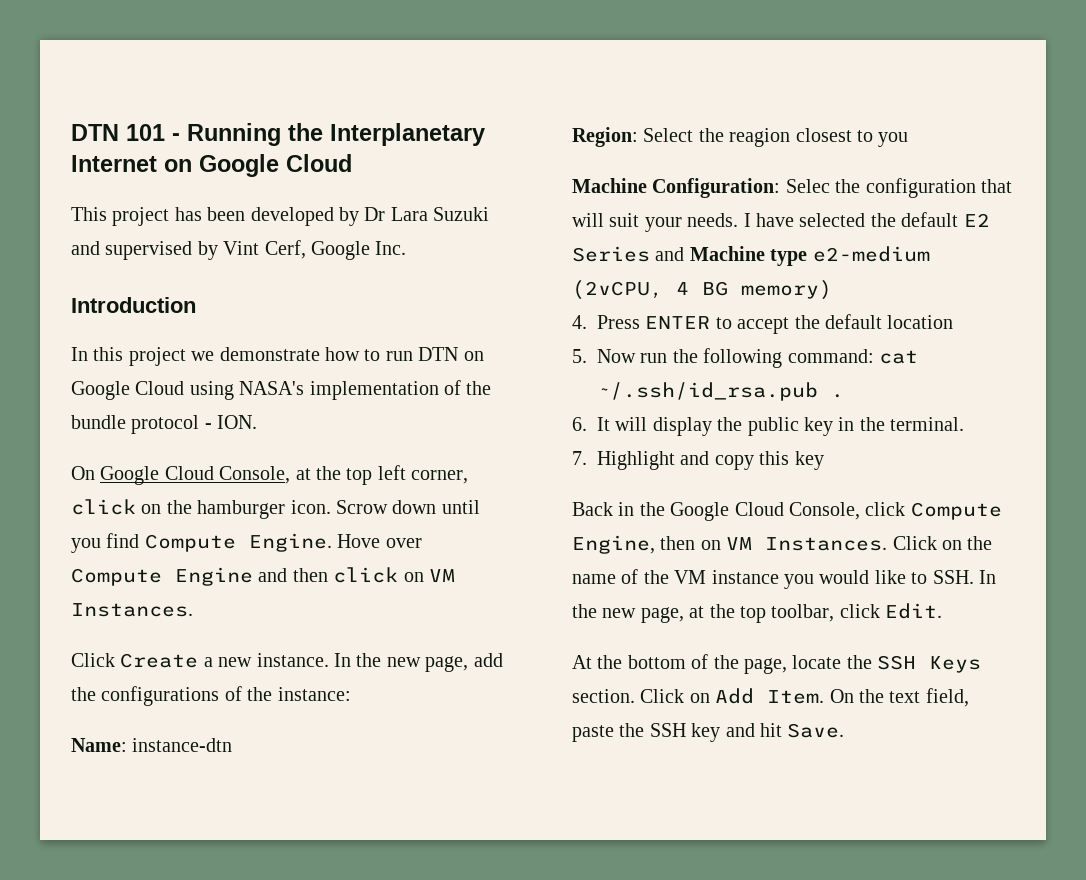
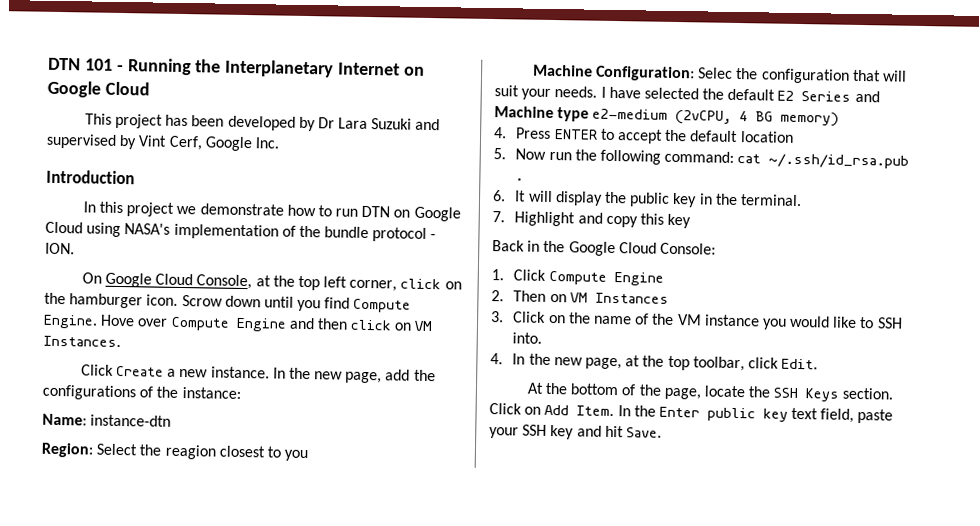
- Back in the Google Cloud Console, click Compute Engine, then on VM Instances. Click on the name of the VM instance you would like to SSH. In the new page, at the top toolbar, click Edit.
+ Back in the Google Cloud Console:
+ 1. Click Compute Engine
+ 2. Then on VM Instances
+ 3. Click on the name of the VM instance you would like to SSH into.
+ 4. In the new page, at the top toolbar, click Edit.
- On the text field, paste the SSH key and hit Save.
+ In the Enter public key text field, paste your SSH key and hit Save.

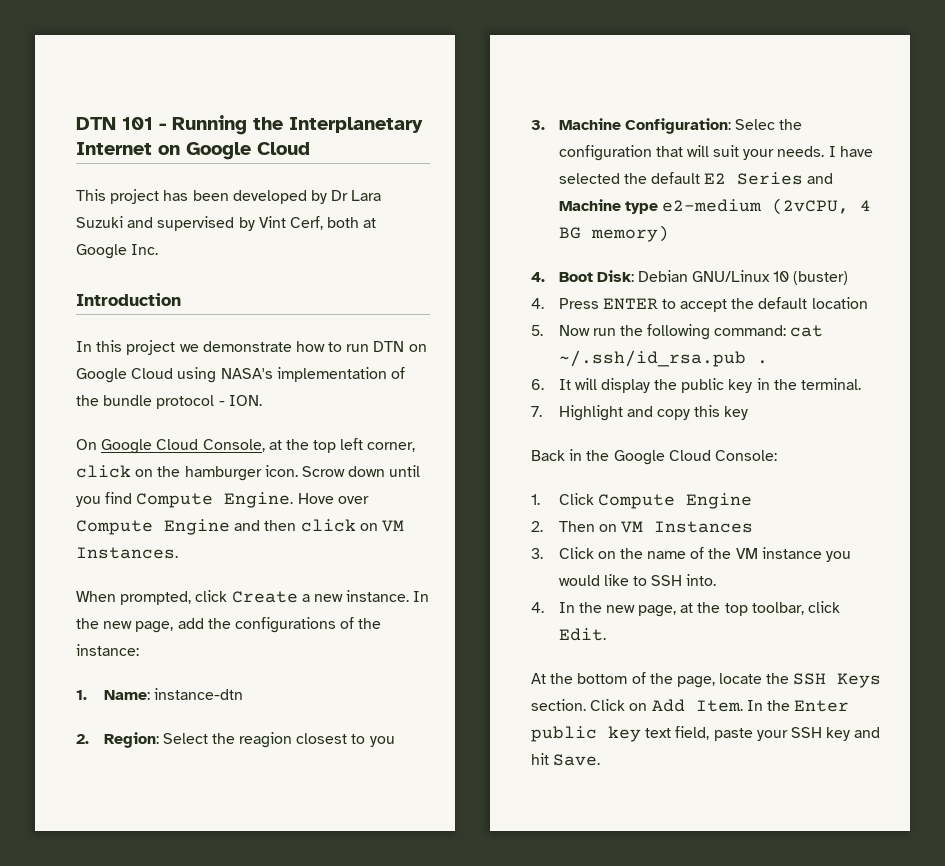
- This project has been developed by Dr Lara Suzuki and supervised by Vint Cerf, Google Inc.
+ This project has been developed by Dr Lara Suzuki and supervised by Vint Cerf, both at Google Inc.
- Click Create a new instance.
+ When prompted, click Create a new instance.
- Name: instance-dtn
+ 1. Name: instance-dtn
- Region: Select the reagion closest to you
+ 2. Region: Select the reagion closest to you
- Machine Configuration: Selec the configuration that will suit your needs.
+ 3. Machine Configuration: Selec the configuration that will suit your needs.
+ 4. Boot Disk: Debian GNU/Linux 10 (buster)

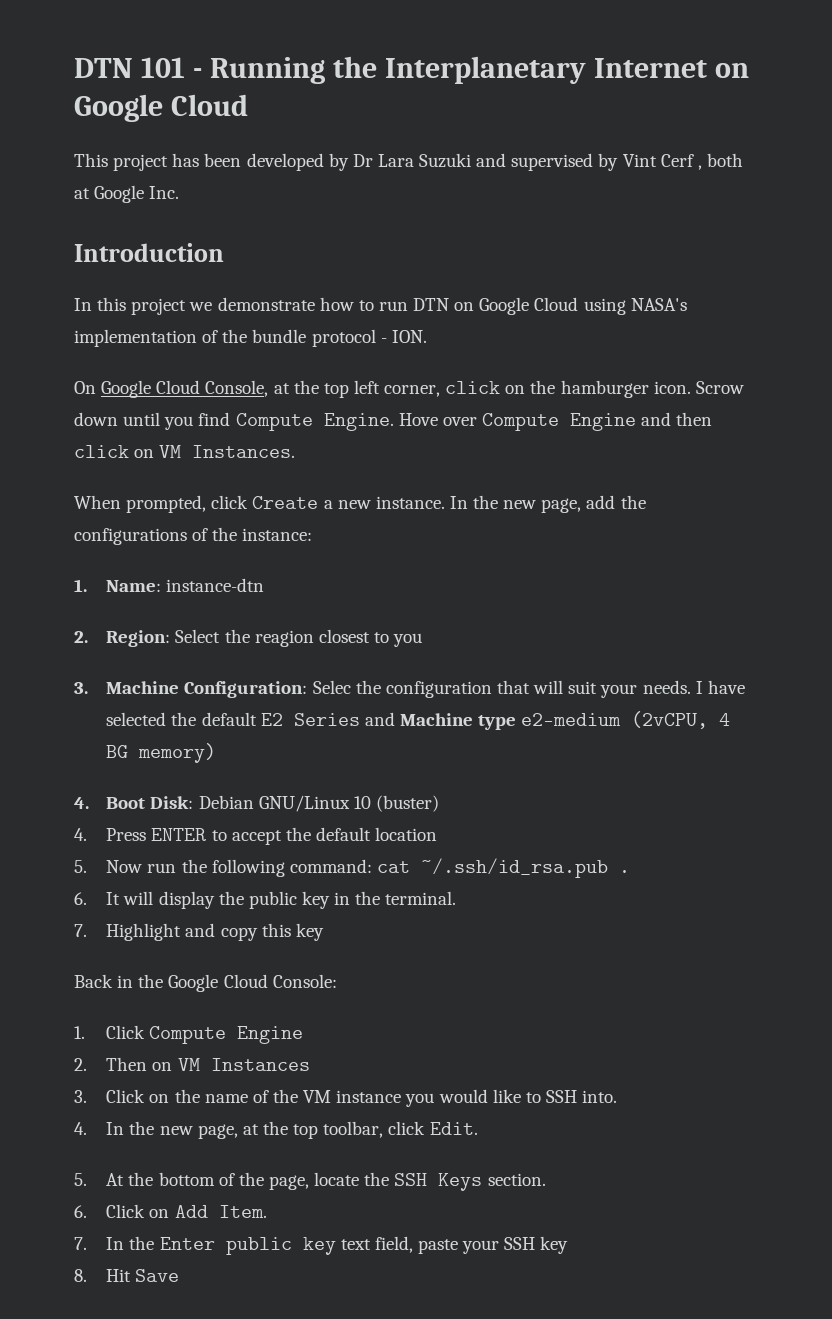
- This project has been developed by Dr Lara Suzuki and supervised by Vint Cerf, both at Google Inc.
+ This project has been developed by Dr Lara Suzuki and supervised by Vint Cerf , both at Google Inc.
- At the bottom of the page, locate the SSH Keys section. Click on Add Item. In the Enter public key text field, paste your SSH key and hit Save.
+ 5. At the bottom of the page, locate the SSH Keys section.
+ 6. Click on Add Item.
+ 7. In the Enter public key text field, paste your SSH key
+ 8. Hit Save

